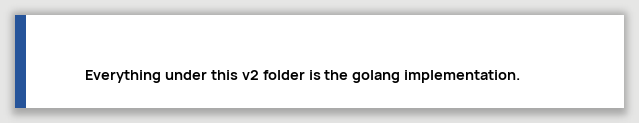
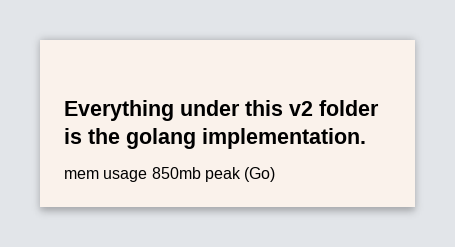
+ mem usage 850mb peak (Go)

